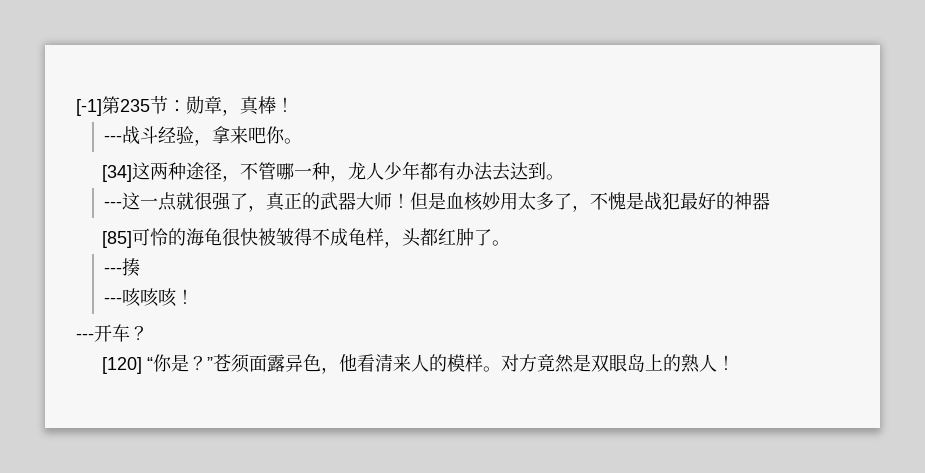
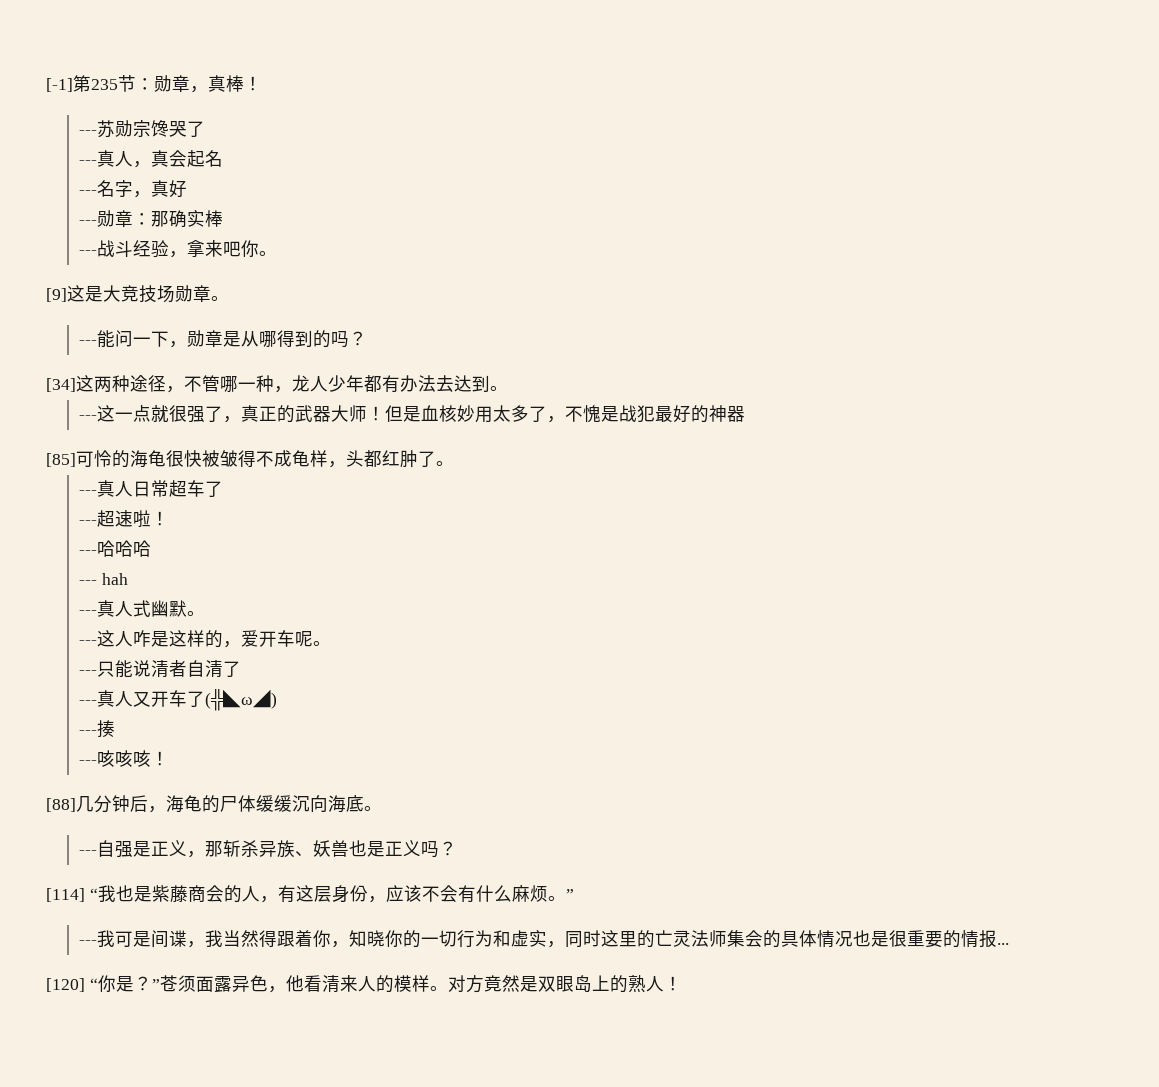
+ ---苏勋宗馋哭了
+ ---真人，真会起名
+ ---名字，真好
+ ---勋章：那确实棒
+ [9]这是大竞技场勋章。
+ ---能问一下，勋章是从哪得到的吗？
+ ---真人日常超车了
+ ---超速啦！
+ ---哈哈哈
+ --- hah
+ ---真人式幽默。
+ ---这人咋是这样的，爱开车呢。
+ ---只能说清者自清了
+ ---真人又开车了(╬◣ω◢)
- ---开车？
+ [88]几分钟后，海龟的尸体缓缓沉向海底。
+ ---自强是正义，那斩杀异族、妖兽也是正义吗？
+ [114] “我也是紫藤商会的人，有这层身份，应该不会有什么麻烦。”
+ ---我可是间谍，我当然得跟着你，知晓你的一切行为和虚实，同时这里的亡灵法师集会的具体情况也是很重要的情报...

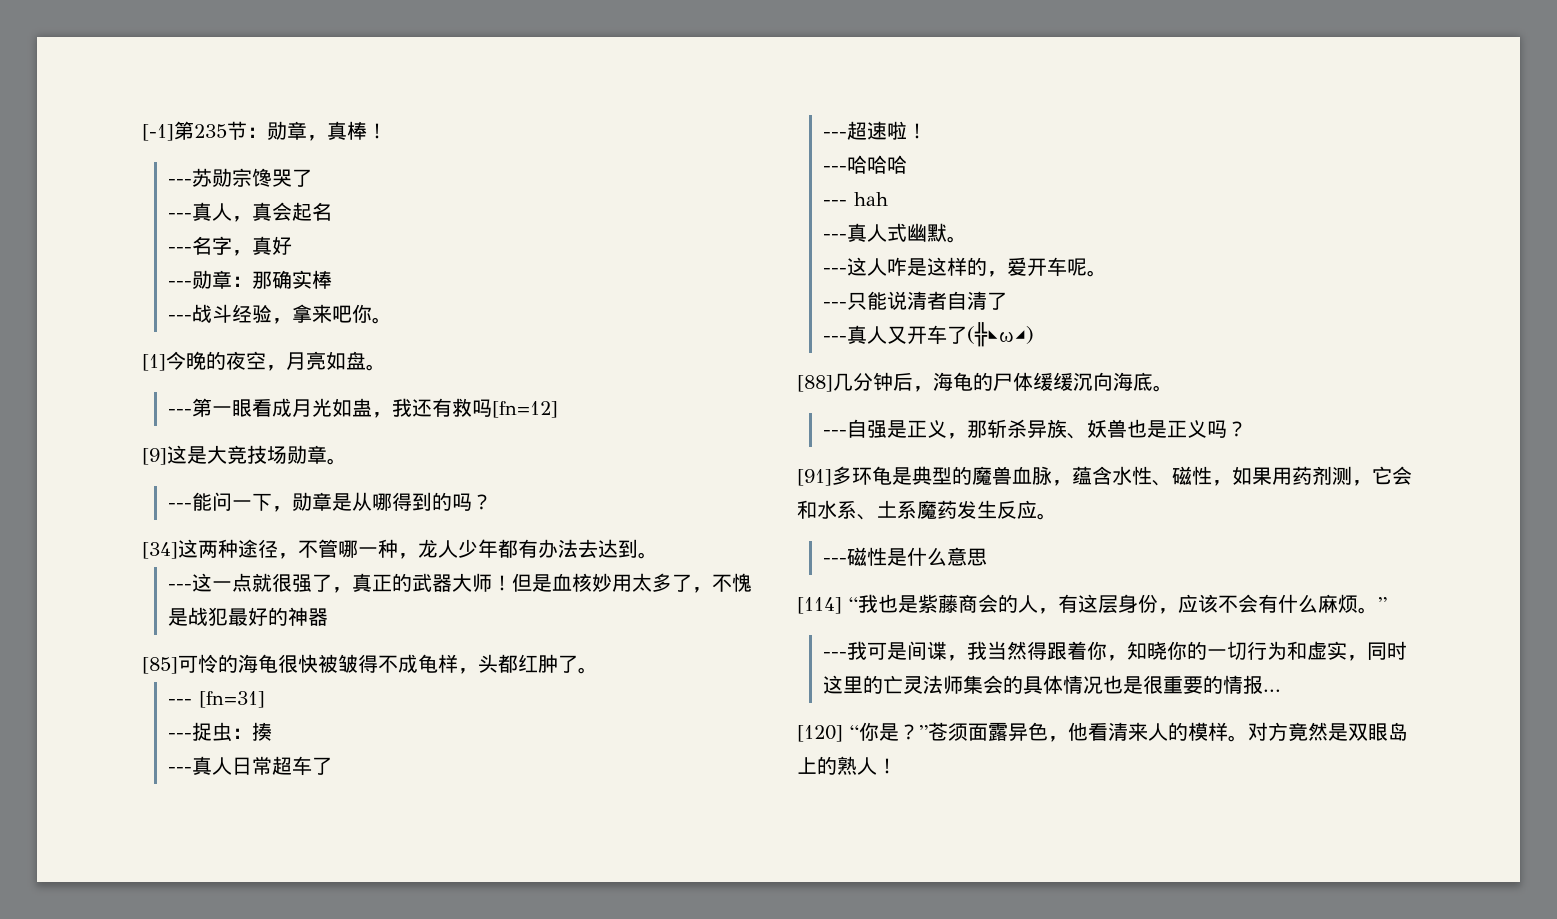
+ [1]今晚的夜空，月亮如盘。
+ ---第一眼看成月光如蛊，我还有救吗[fn=12]
+ --- [fn=31]
+ ---捉虫：揍
- ---揍
- ---咳咳咳！
+ [91]多环龟是典型的魔兽血脉，蕴含水性、磁性，如果用药剂测，它会和水系、土系魔药发生反应。
+ ---磁性是什么意思

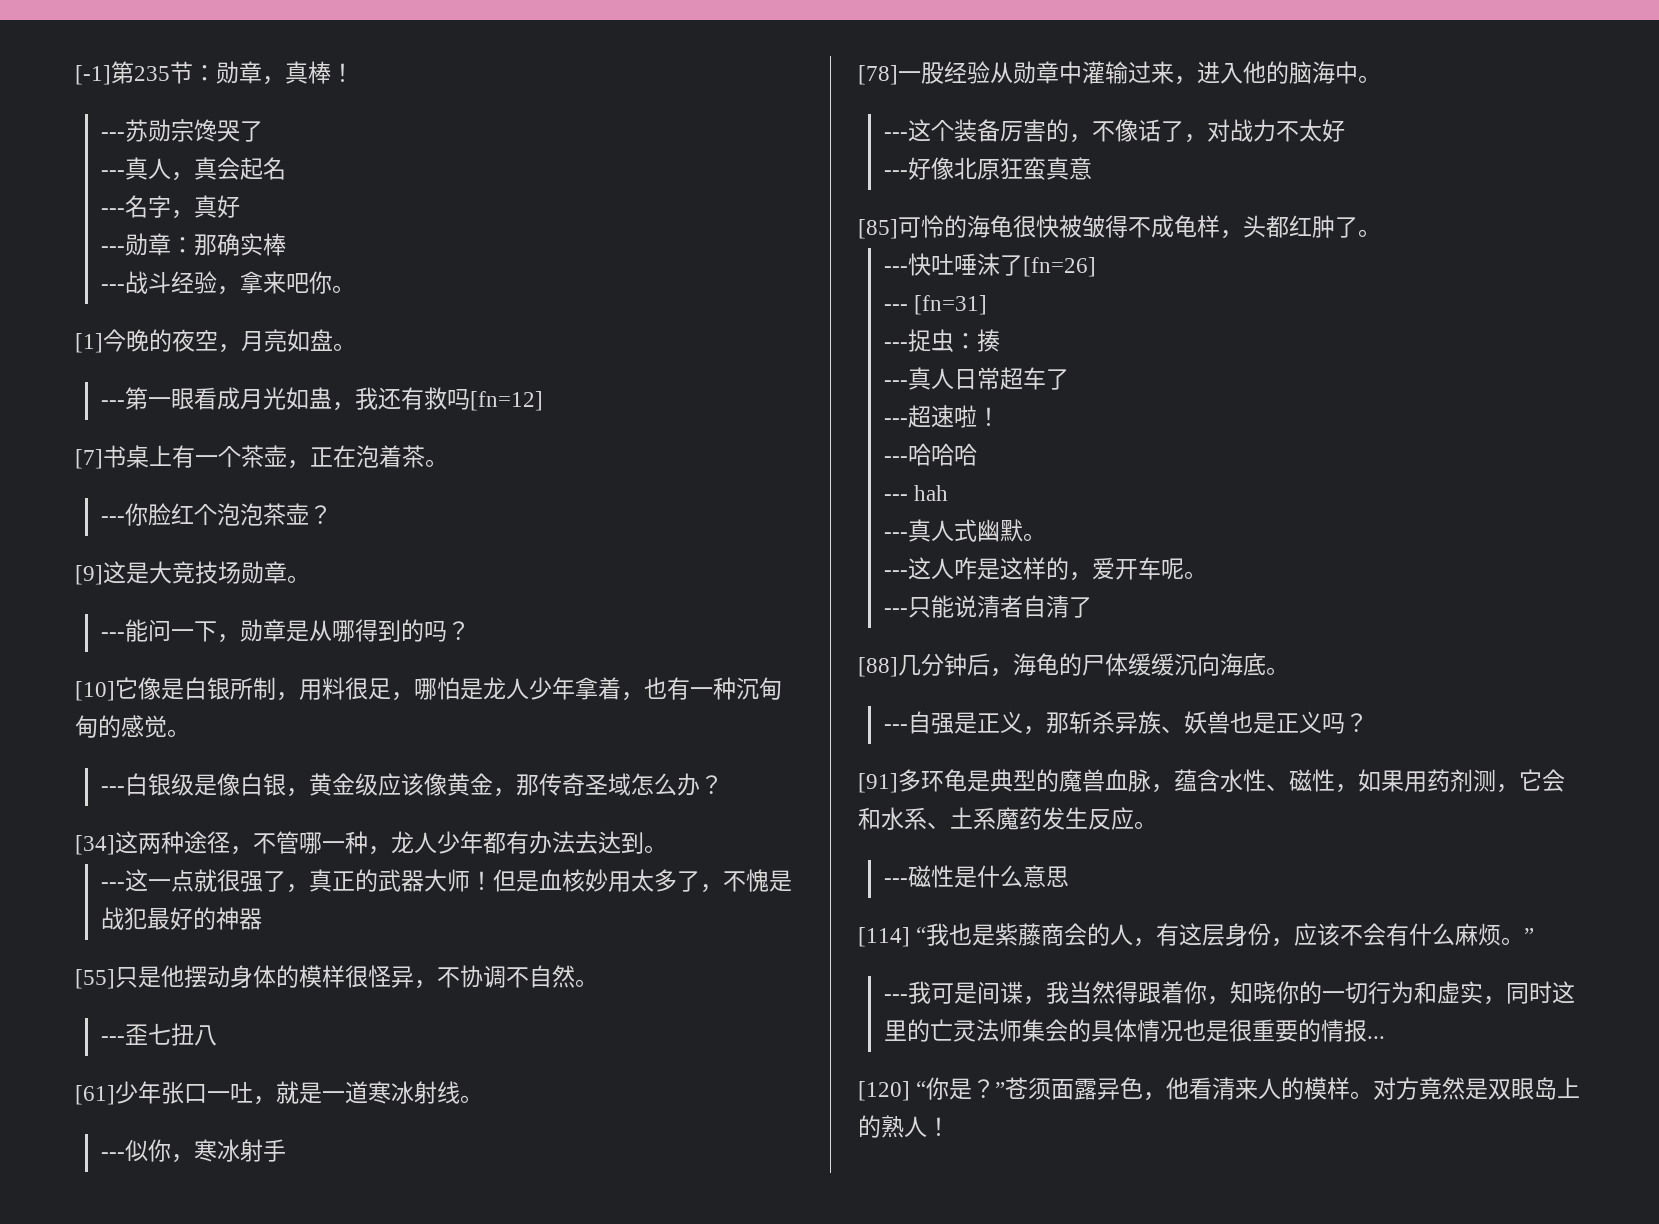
+ [7]书桌上有一个茶壶，正在泡着茶。
+ ---你脸红个泡泡茶壶？
+ [10]它像是白银所制，用料很足，哪怕是龙人少年拿着，也有一种沉甸甸的感觉。
+ ---白银级是像白银，黄金级应该像黄金，那传奇圣域怎么办？
+ [55]只是他摆动身体的模样很怪异，不协调不自然。
+ ---歪七扭八
+ [61]少年张口一吐，就是一道寒冰射线。
+ ---似你，寒冰射手
+ [78]一股经验从勋章中灌输过来，进入他的脑海中。
+ ---这个装备厉害的，不像话了，对战力不太好
+ ---好像北原狂蛮真意
+ ---快吐唾沫了[fn=26]
- ---真人又开车了(╬◣ω◢)

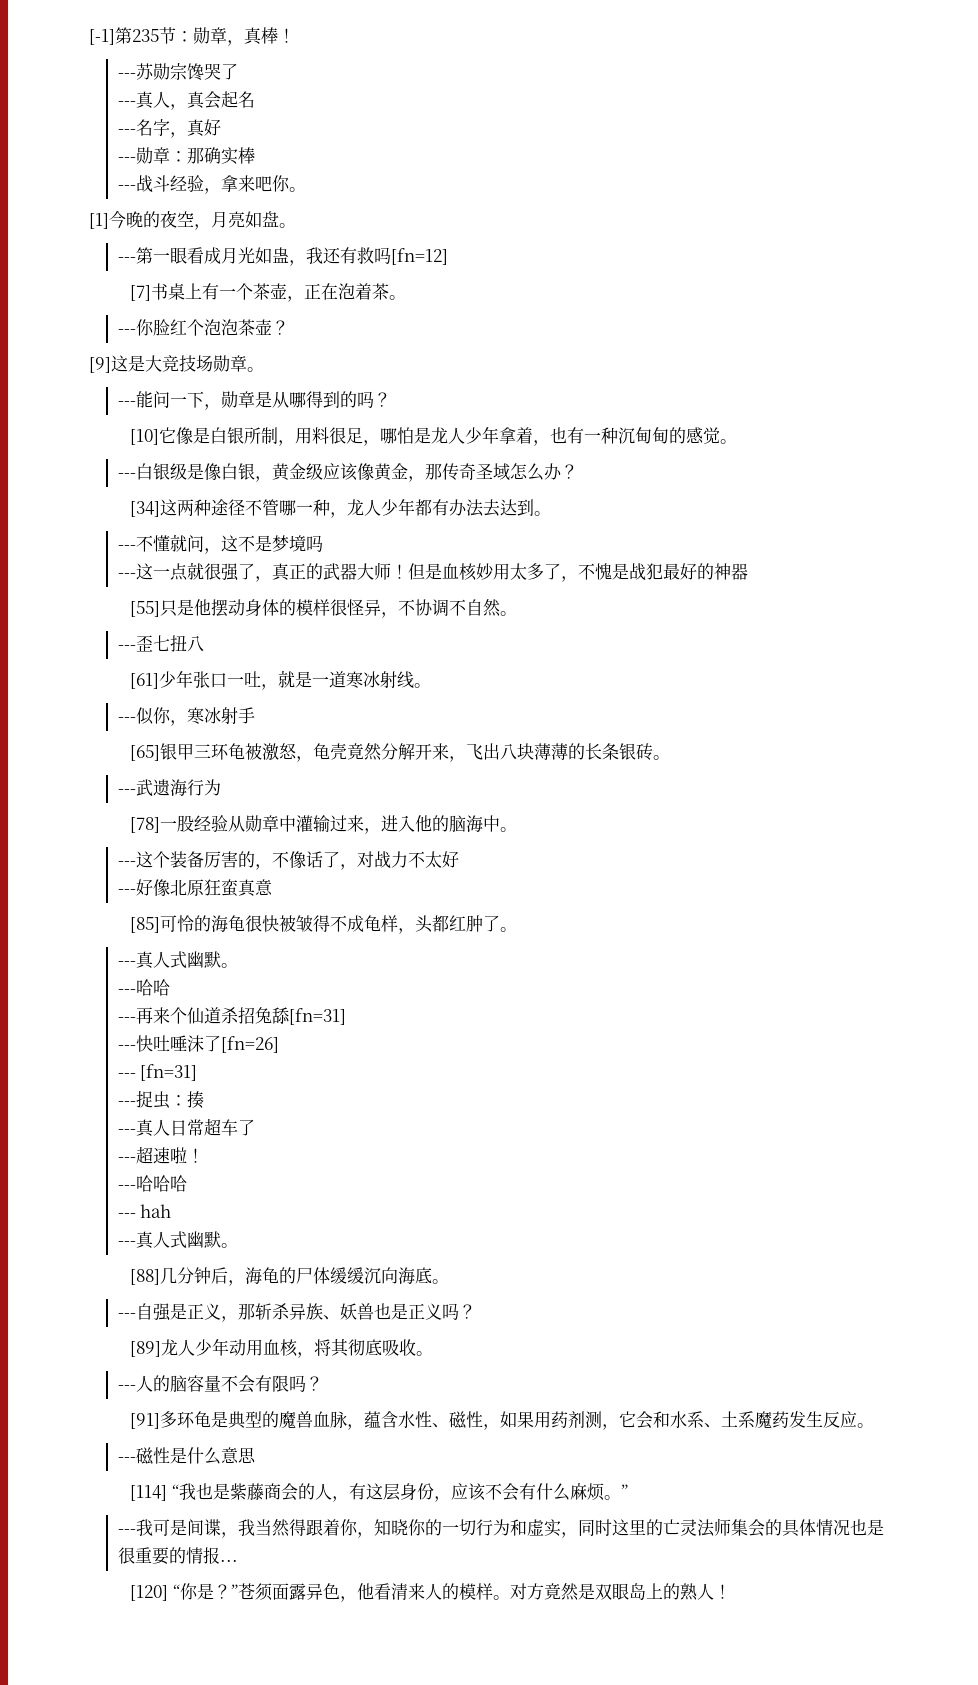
- [34]这两种途径，不管哪一种，龙人少年都有办法去达到。
+ [34]这两种途径不管哪一种，龙人少年都有办法去达到。
+ ---不懂就问，这不是梦境吗
+ [65]银甲三环龟被激怒，龟壳竟然分解开来，飞出八块薄薄的长条银砖。
+ ---武遗海行为
  [85]可怜的海龟很快被皱得不成龟样，头都红肿了。
+ ---真人式幽默。
+ ---哈哈
+ ---再来个仙道杀招兔舔[fn=31]
- ---这人咋是这样的，爱开车呢。
- ---只能说清者自清了
+ [89]龙人少年动用血核，将其彻底吸收。
+ ---人的脑容量不会有限吗？

